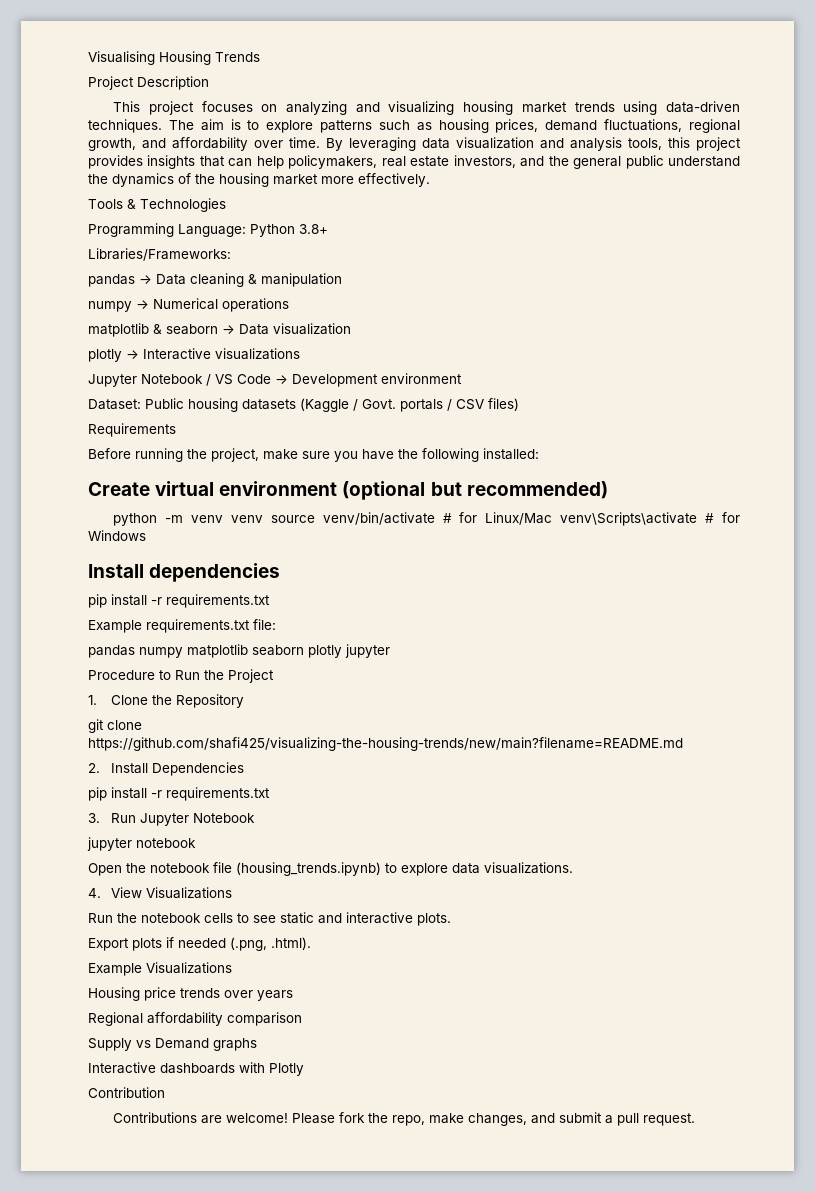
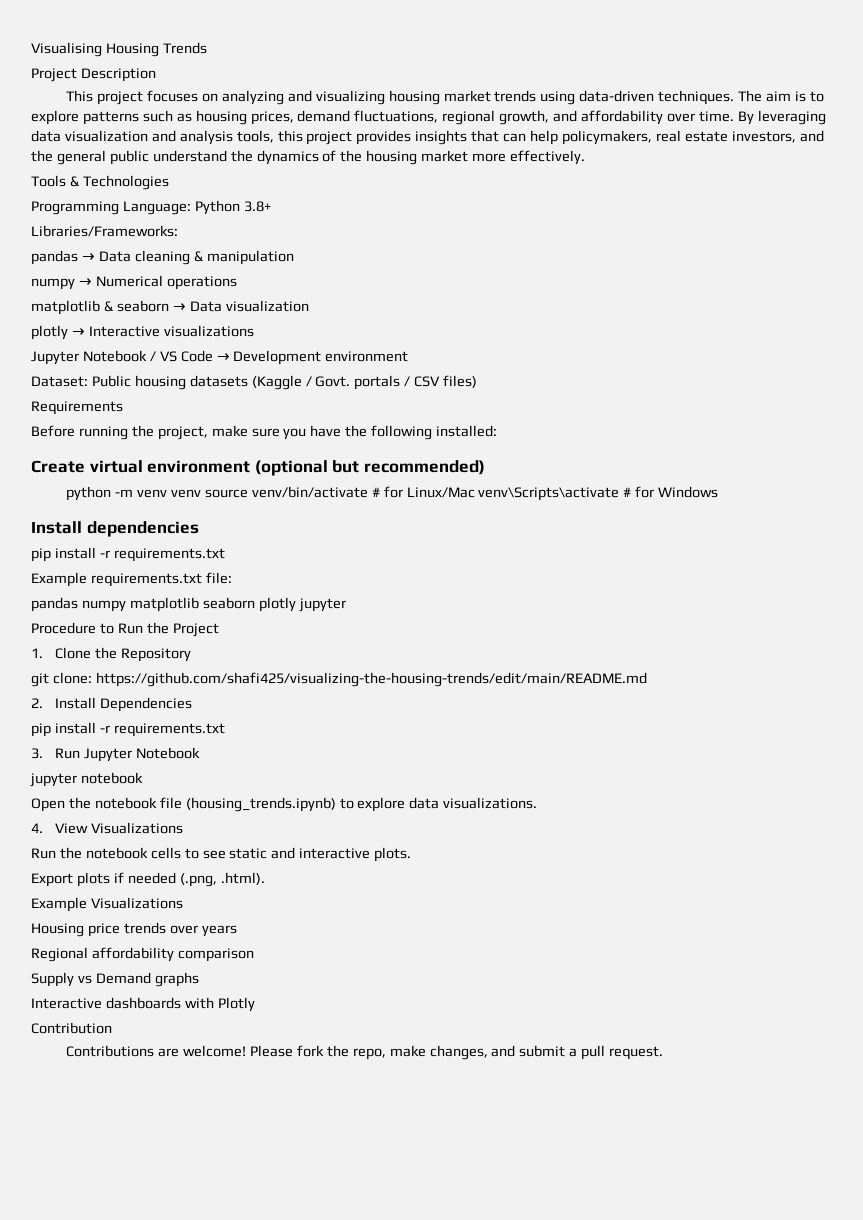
- git clone https://github.com/shafi425/visualizing-the-housing-trends/new/main?filename=README.md
+ git clone: https://github.com/shafi425/visualizing-the-housing-trends/edit/main/README.md

